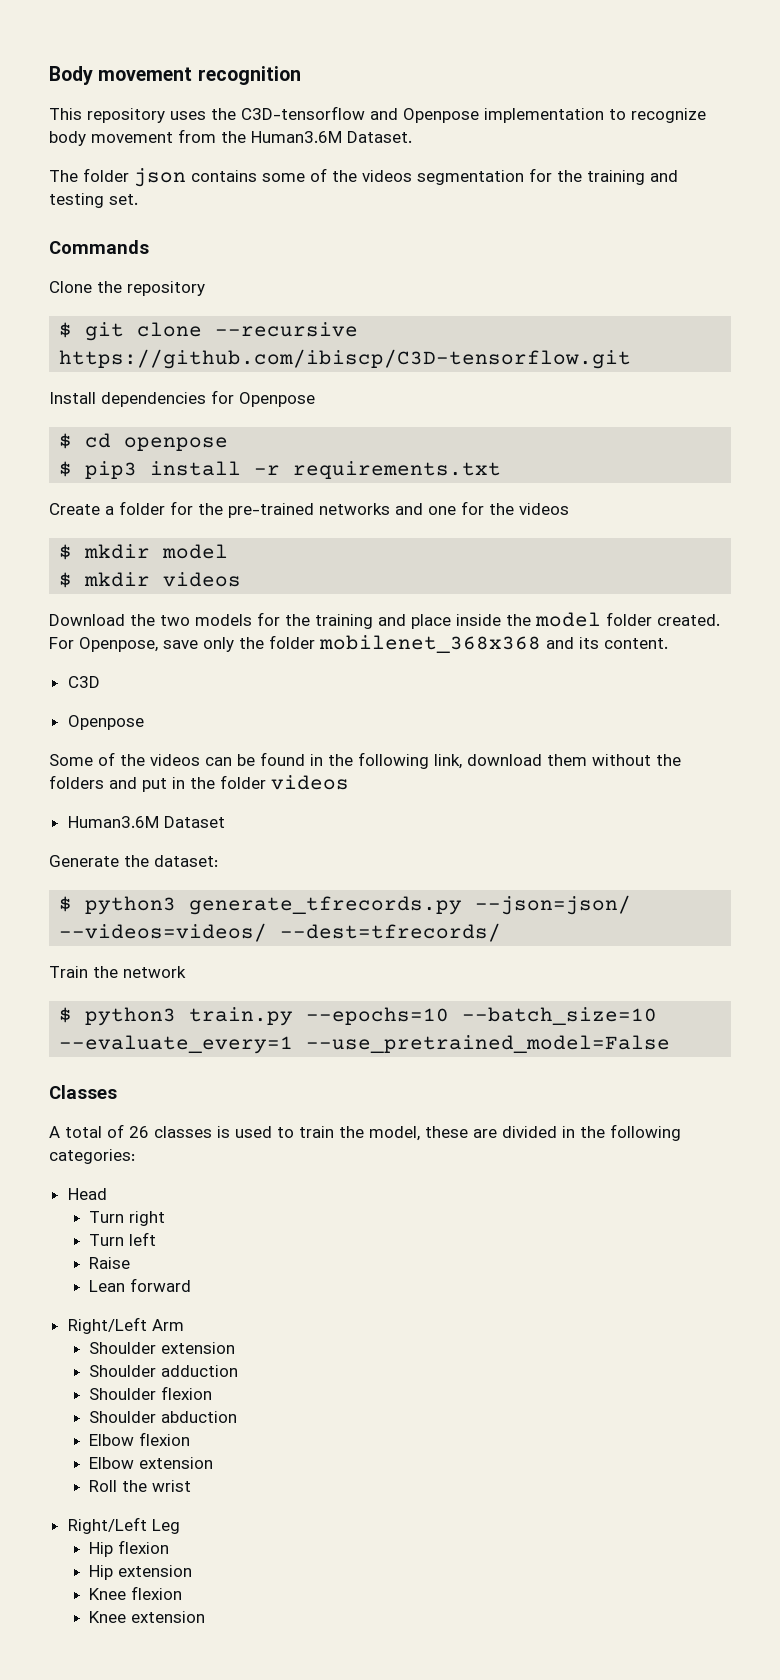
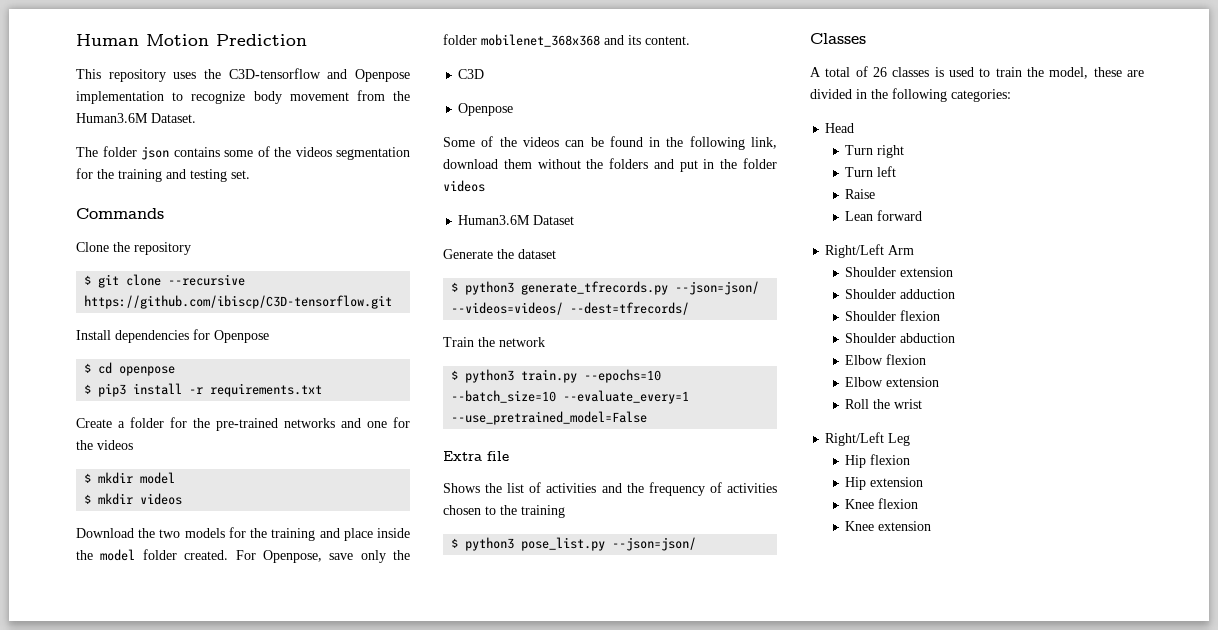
- Body movement recognition
+ Human Motion Prediction
- Generate the dataset:
+ Generate the dataset
+ Extra file
+ Shows the list of activities and the frequency of activities chosen to the training
+ $ python3 pose_list.py --json=json/

